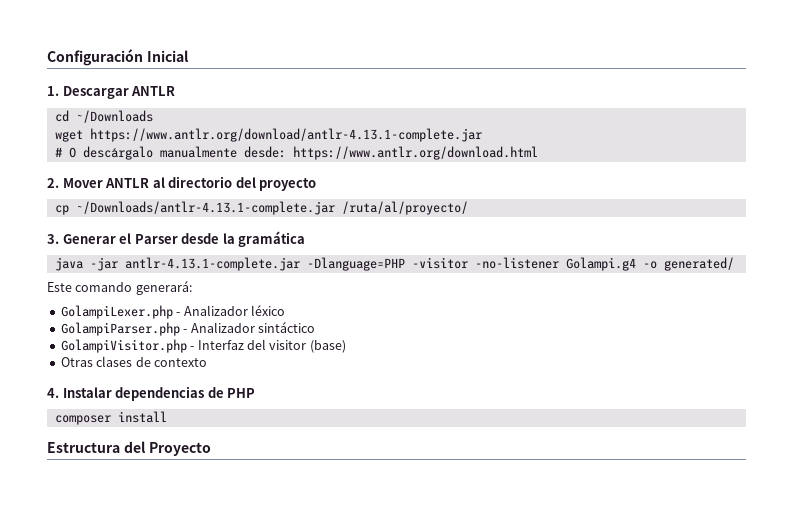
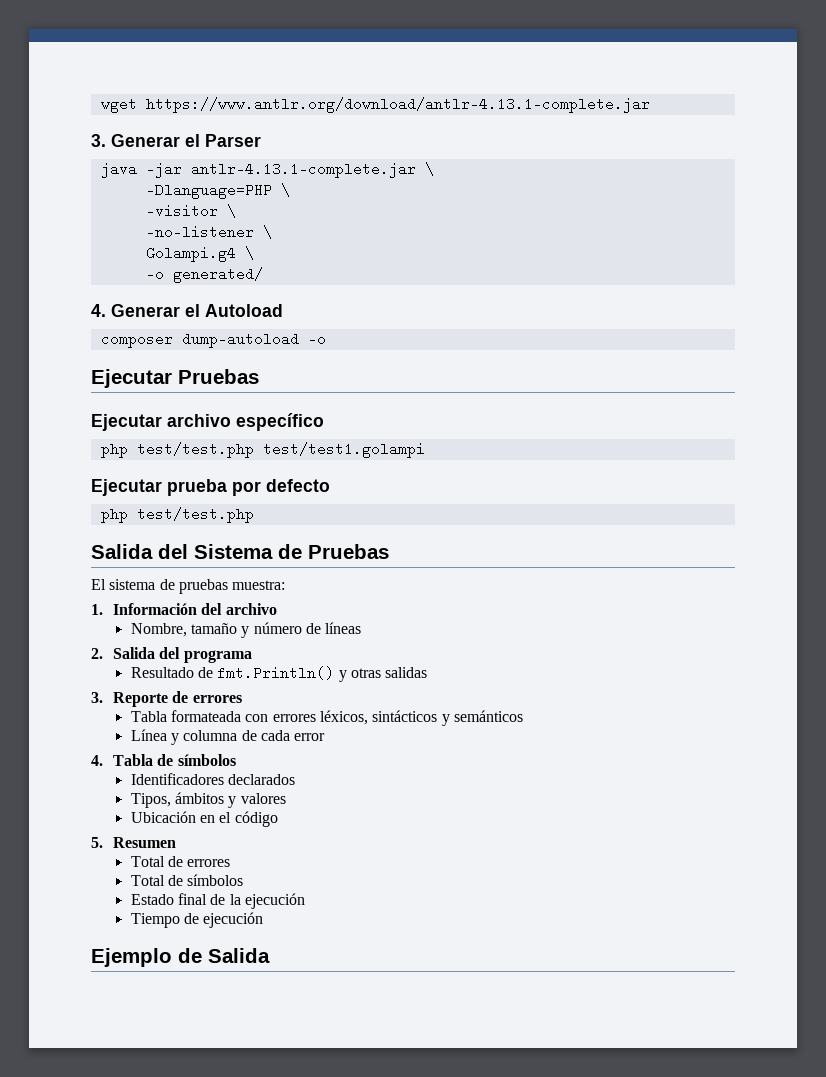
- Configuración Inicial
- 1. Descargar ANTLR
- cd ~/Downloads
  wget https://www.antlr.org/download/antlr-4.13.1-complete.jar
- # O descárgalo manualmente desde: https://www.antlr.org/download.html
- 2. Mover ANTLR al directorio del proyecto
- cp ~/Downloads/antlr-4.13.1-complete.jar /ruta/al/proyecto/
- 3. Generar el Parser desde la gramática
+ 3. Generar el Parser
- java -jar antlr-4.13.1-complete.jar -Dlanguage=PHP -visitor -no-listener Golampi.g4 -o generated/
- Este comando generará:
- GolampiLexer.php - Analizador léxico
- GolampiParser.php - Analizador sintáctico
- GolampiVisitor.php - Interfaz del visitor (base)
- Otras clases de contexto
- 4. Instalar dependencias de PHP
- composer install
- Estructura del Proyecto
+ java -jar antlr-4.13.1-complete.jar \
+ -Dlanguage=PHP \
+ -visitor \
+ -no-listener \
+ Golampi.g4 \
+ -o generated/
+ 4. Generar el Autoload
+ composer dump-autoload -o
+ Ejecutar Pruebas
+ Ejecutar archivo específico
+ php test/test.php test/test1.golampi
+ Ejecutar prueba por defecto
+ php test/test.php
+ Salida del Sistema de Pruebas
+ El sistema de pruebas muestra:
+ 1. Información del archivo
+ Nombre, tamaño y número de líneas
+ 2. Salida del programa
+ Resultado de fmt.Println() y otras salidas
+ 3. Reporte de errores
+ Tabla formateada con errores léxicos, sintácticos y semánticos
+ Línea y columna de cada error
+ 4. Tabla de símbolos
+ Identificadores declarados
+ Tipos, ámbitos y valores
+ Ubicación en el código
+ 5. Resumen
+ Total de errores
+ Total de símbolos
+ Estado final de la ejecución
+ Tiempo de ejecución
+ Ejemplo de Salida

